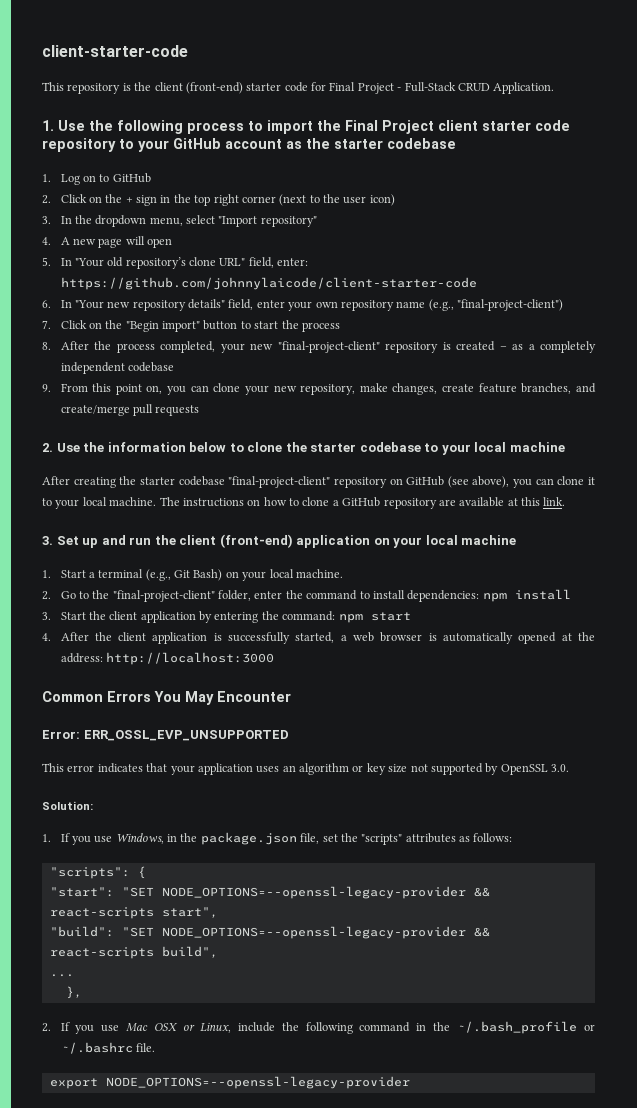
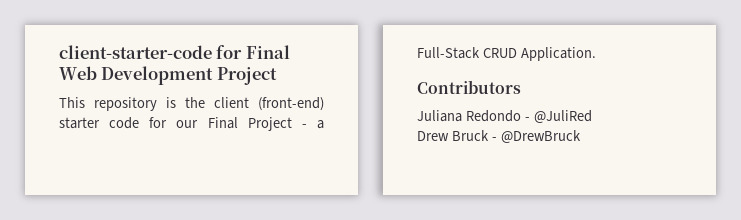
- client-starter-code
+ client-starter-code for Final Web Development Project
- This repository is the client (front-end) starter code for Final Project - Full-Stack CRUD Application.
+ This repository is the client (front-end) starter code for our Final Project - a Full-Stack CRUD Application.
- 1. Use the following process to import the Final Project client starter code repository to your GitHub account as the starter codebase
- 1. Log on to GitHub
- 2. Click on the + sign in the top right corner (next to the user icon)
- 3. In the dropdown menu, select "Import repository"
- 4. A new page will open
- 5. In "Your old repository’s clone URL" field, enter: https://github.com/johnnylaicode/client-starter-code
- 6. In "Your new repository details" field, enter your own repository name (e.g., "final-project-client")
- 7. Click on the "Begin import" button to start the process
- 8. After the process completed, your new "final-project-client" repository is created – as a completely independent codebase
- 9. From this point on, you can clone your new repository, make changes, create feature branches, and create/merge pull requests
- 2. Use the information below to clone the starter codebase to your local machine
- After creating the starter codebase "final-project-client" repository on GitHub (see above), you can clone it to your local machine. The instructions on how to clone a GitHub repository are available at this link.
- 3. Set up and run the client (front-end) application on your local machine
- 1. Start a terminal (e.g., Git Bash) on your local machine.
- 2. Go to the "final-project-client" folder, enter the command to install dependencies: npm install
- 3. Start the client application by entering the command: npm start
- 4. After the client application is successfully started, a web browser is automatically opened at the address: http://localhost:3000
- Common Errors You May Encounter
- Error: ERR_OSSL_EVP_UNSUPPORTED
- This error indicates that your application uses an algorithm or key size not supported by OpenSSL 3.0.
- Solution:
- 1. If you use Windows, in the package.json file, set the "scripts" attributes as follows:
- "scripts": {
- "start": "SET NODE_OPTIONS=--openssl-legacy-provider && react-scripts start",
- "build": "SET NODE_OPTIONS=--openssl-legacy-provider && react-scripts build",
- ...
- },
- 2. If you use Mac OSX or Linux, include the following command in the ~/.bash_profile or ~/.bashrc file.
- export NODE_OPTIONS=--openssl-legacy-provider
+ Contributors
+ Juliana Redondo - @JuliRed
+ Drew Bruck - @DrewBruck

